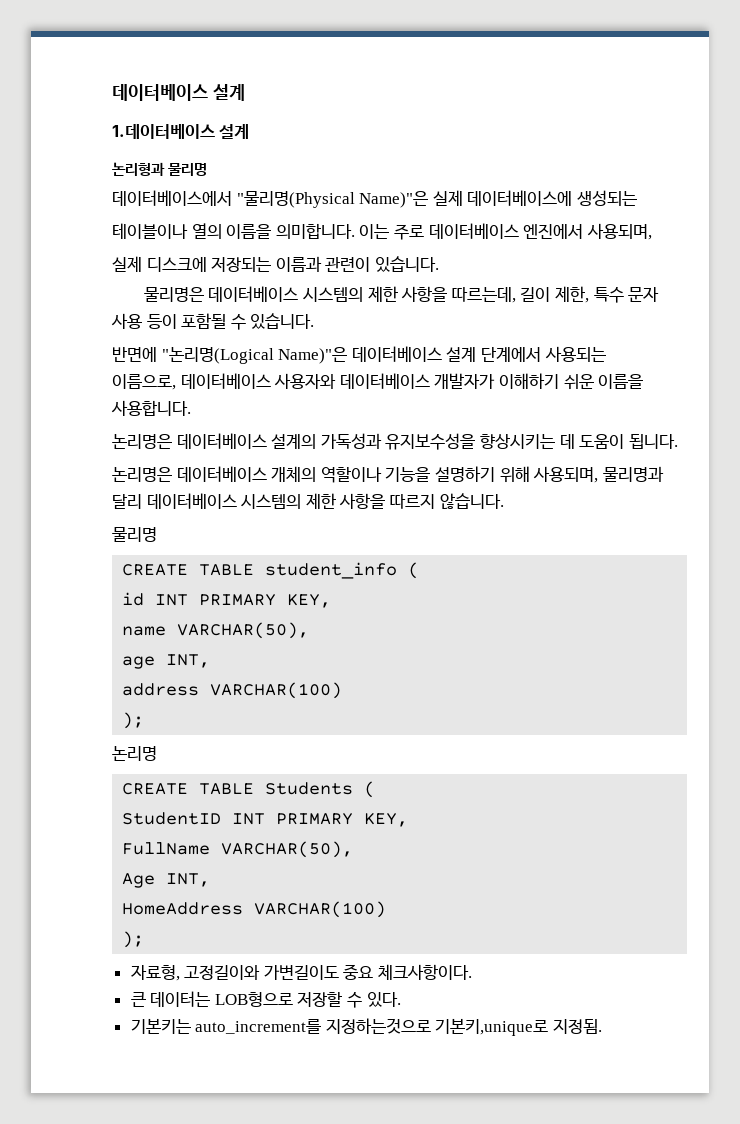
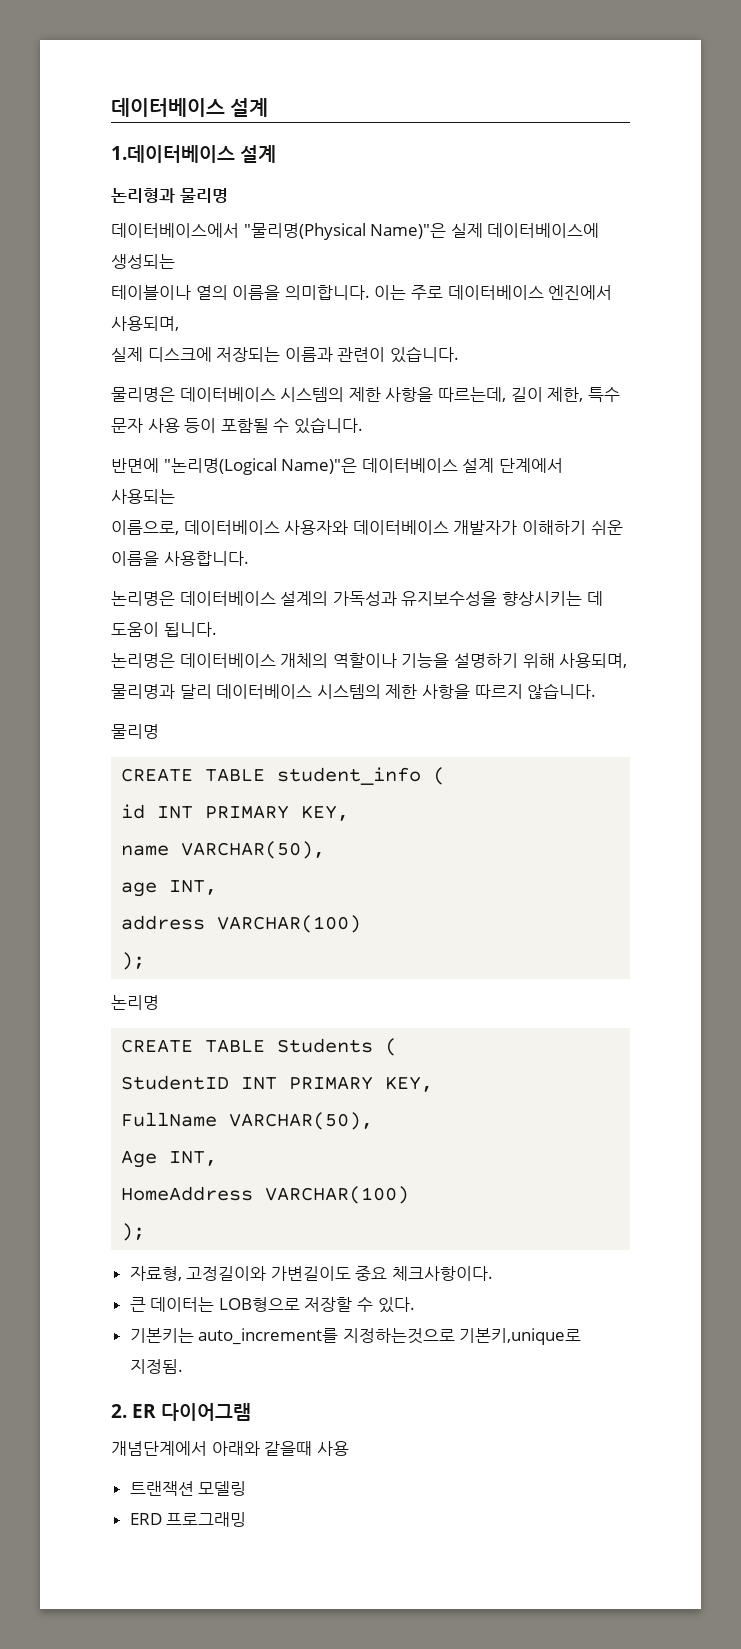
+ 2. ER 다이어그램
+ 개념단계에서 아래와 같을때 사용
+ 트랜잭션 모델링
+ ERD 프로그래밍

